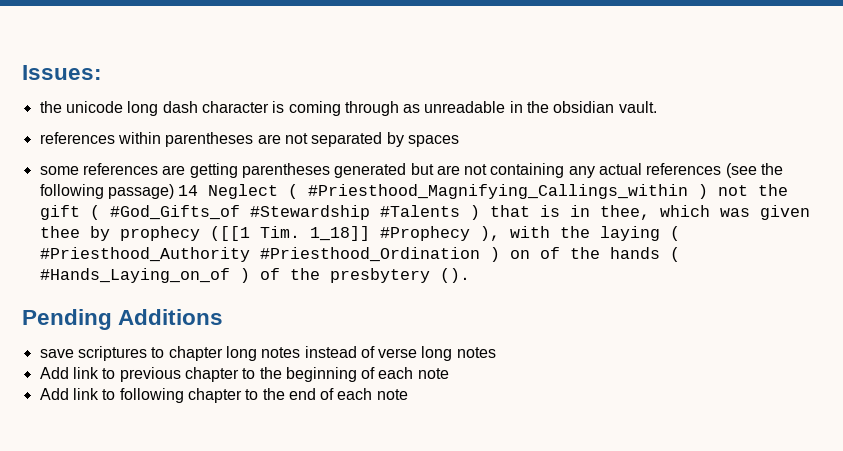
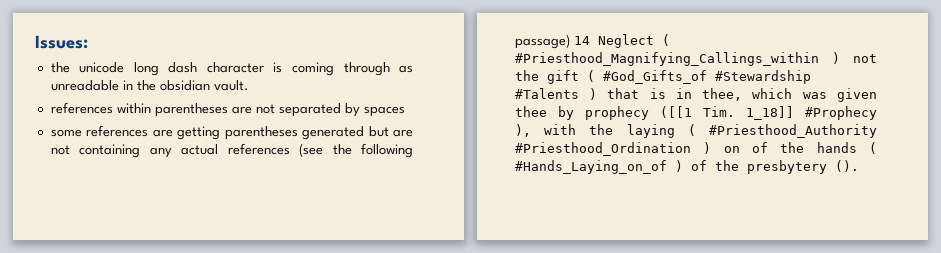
- Pending Additions
- save scriptures to chapter long notes instead of verse long notes
- Add link to previous chapter to the beginning of each note
- Add link to following chapter to the end of each note

